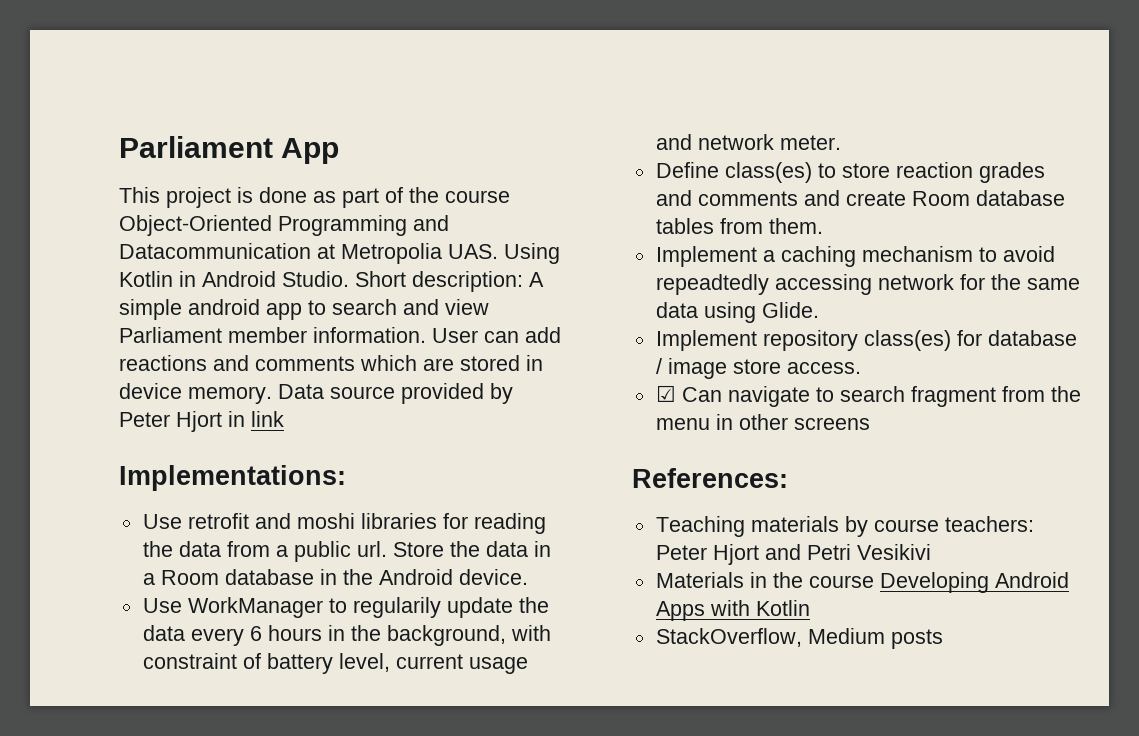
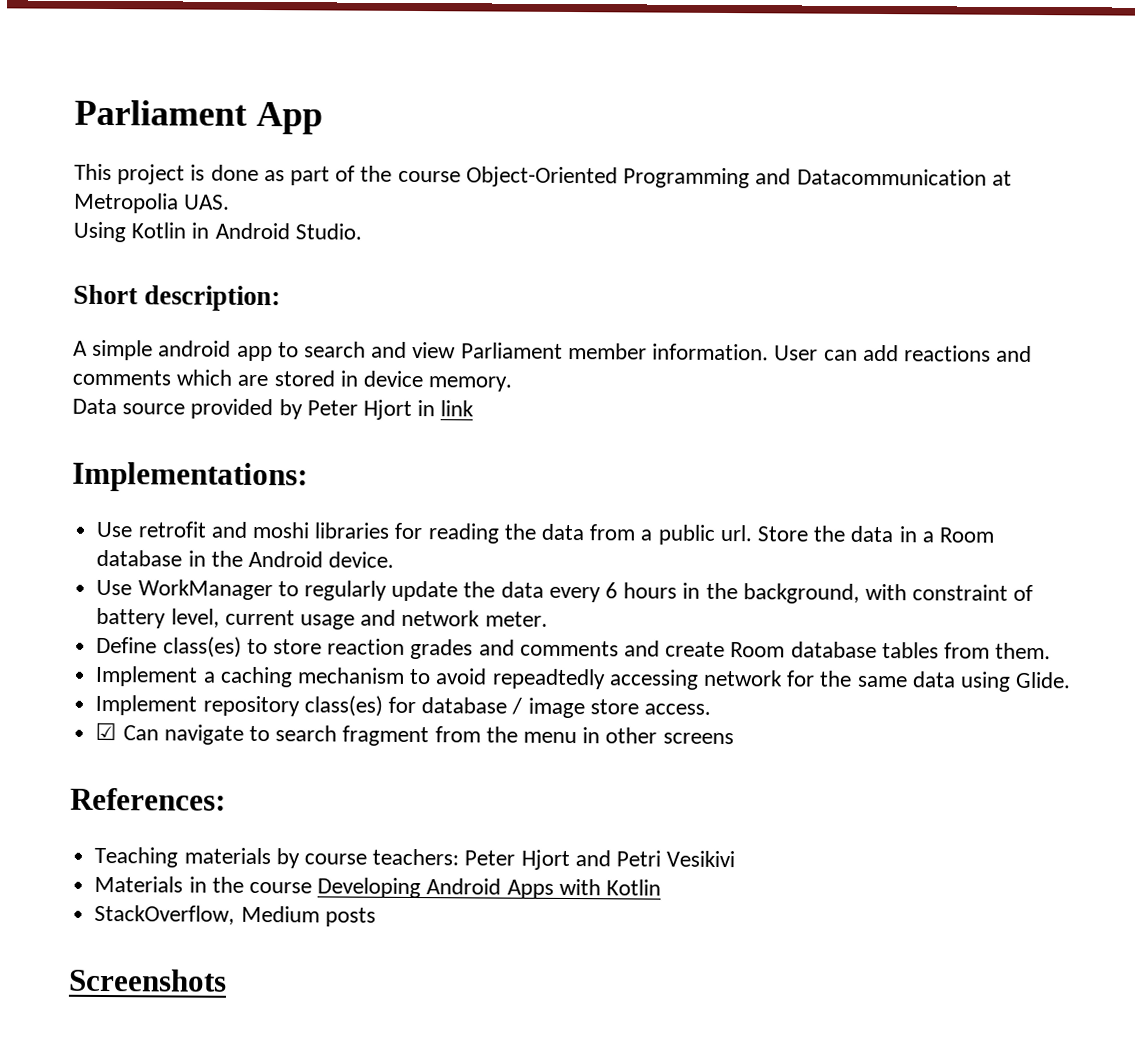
- This project is done as part of the course Object-Oriented Programming and Datacommunication at Metropolia UAS. Using Kotlin in Android Studio. Short description: A simple android app to search and view Parliament member information.
+ This project is done as part of the course Object-Oriented Programming and Datacommunication at Metropolia UAS.
+ Using Kotlin in Android Studio.
+ Short description:
+ A simple android app to search and view Parliament member information.
- User can add reactions and comments which are stored in device memory. Data source provided by Peter Hjort in link
+ User can add reactions and comments which are stored in device memory.
+ Data source provided by Peter Hjort in link
- Use WorkManager to regularily update the data every 6 hours in the background, with constraint of battery level, current usage and network meter.
+ Use WorkManager to regularly update the data every 6 hours in the background, with constraint of battery level, current usage and network meter.
+ Screenshots

